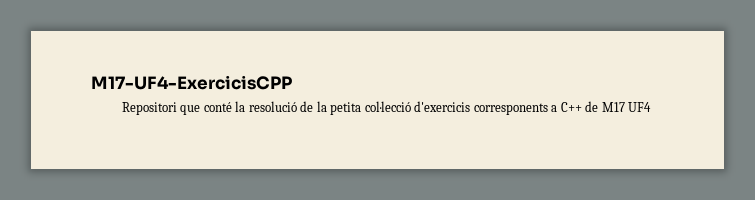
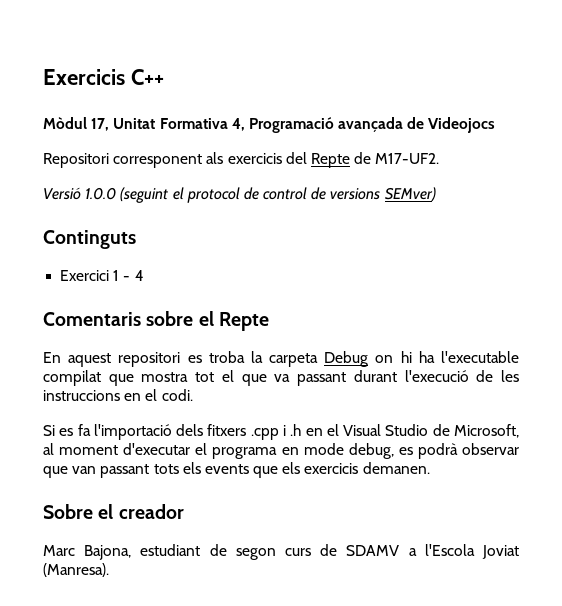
- M17-UF4-ExercicisCPP
- Repositori que conté la resolució de la petita col·lecció d'exercicis corresponents a C++ de M17 UF4
+ Exercicis C++
+ Mòdul 17, Unitat Formativa 4, Programació avançada de Videojocs
+ Repositori corresponent als exercicis del Repte de M17-UF2.
+ Versió 1.0.0 (seguint el protocol de control de versions SEMver)
+ Continguts
+ Exercici 1 - 4
+ Comentaris sobre el Repte
+ En aquest repositori es troba la carpeta Debug on hi ha l'executable compilat que mostra tot el que va passant durant l'execució de les instruccions en el codi.
+ Si es fa l'importació dels fitxers .cpp i .h en el Visual Studio de Microsoft, al moment d'executar el programa en mode debug, es podrà observar que van passant tots els events que els exercicis demanen.
+ Sobre el creador
+ Marc Bajona, estudiant de segon curs de SDAMV a l'Escola Joviat (Manresa).

